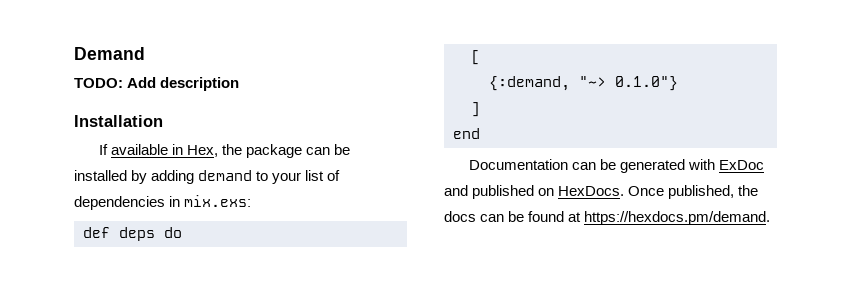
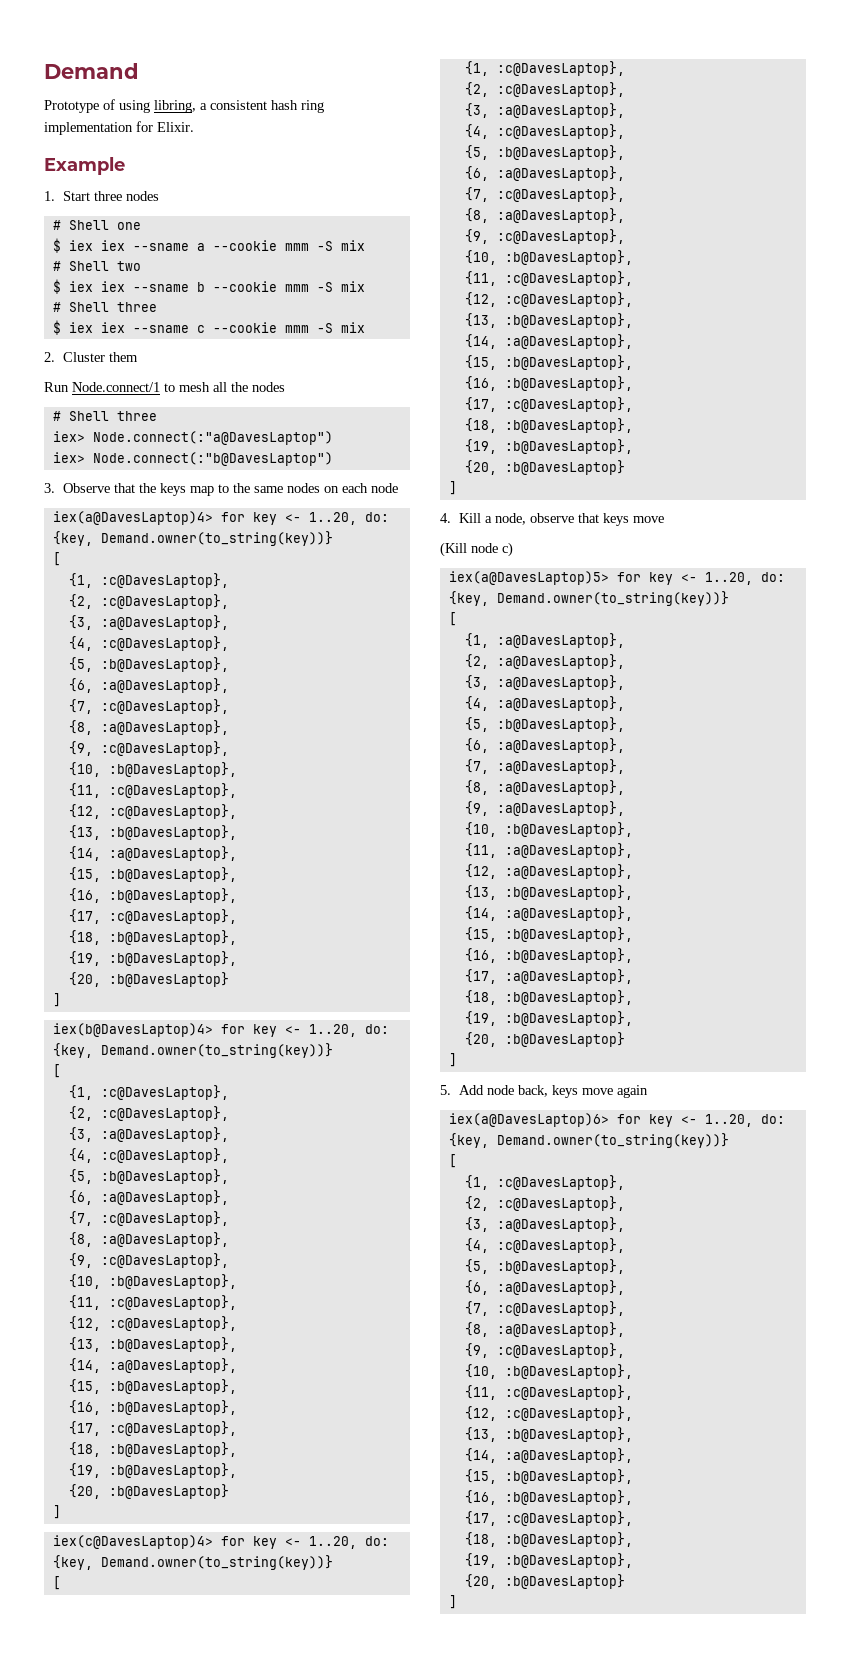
- TODO: Add description
- Installation
- If available in Hex, the package can be installed by adding demand to your list of dependencies in mix.exs:
- def deps do
+ Prototype of using libring, a consistent hash ring implementation for Elixir.
+ Example
+ 1. Start three nodes
+ # Shell one
+ $ iex iex --sname a --cookie mmm -S mix
+ # Shell two
+ $ iex iex --sname b --cookie mmm -S mix
+ # Shell three
+ $ iex iex --sname c --cookie mmm -S mix
+ 2. Cluster them
+ Run Node.connect/1 to mesh all the nodes
+ # Shell three
+ iex> Node.connect(:"a@DavesLaptop")
+ iex> Node.connect(:"b@DavesLaptop")
+ 3. Observe that the keys map to the same nodes on each node
+ iex(a@DavesLaptop)4> for key <- 1..20, do: {key, Demand.owner(to_string(key))}
  [
- {:demand, "~> 0.1.0"}
+ {1, :c@DavesLaptop},
+ {2, :c@DavesLaptop},
+ {3, :a@DavesLaptop},
+ {4, :c@DavesLaptop},
+ {5, :b@DavesLaptop},
+ {6, :a@DavesLaptop},
+ {7, :c@DavesLaptop},
+ {8, :a@DavesLaptop},
+ {9, :c@DavesLaptop},
+ {10, :b@DavesLaptop},
+ {11, :c@DavesLaptop},
+ {12, :c@DavesLaptop},
+ {13, :b@DavesLaptop},
+ {14, :a@DavesLaptop},
+ {15, :b@DavesLaptop},
+ {16, :b@DavesLaptop},
+ {17, :c@DavesLaptop},
+ {18, :b@DavesLaptop},
+ {19, :b@DavesLaptop},
+ {20, :b@DavesLaptop}
  ]
- end
- Documentation can be generated with ExDoc and published on HexDocs. Once published, the docs can be found at https://hexdocs.pm/demand.
+ iex(b@DavesLaptop)4> for key <- 1..20, do: {key, Demand.owner(to_string(key))}
+ [
+ {1, :c@DavesLaptop},
+ {2, :c@DavesLaptop},
+ {3, :a@DavesLaptop},
+ {4, :c@DavesLaptop},
+ {5, :b@DavesLaptop},
+ {6, :a@DavesLaptop},
+ {7, :c@DavesLaptop},
+ {8, :a@DavesLaptop},
+ {9, :c@DavesLaptop},
+ {10, :b@DavesLaptop},
+ {11, :c@DavesLaptop},
+ {12, :c@DavesLaptop},
+ {13, :b@DavesLaptop},
+ {14, :a@DavesLaptop},
+ {15, :b@DavesLaptop},
+ {16, :b@DavesLaptop},
+ {17, :c@DavesLaptop},
+ {18, :b@DavesLaptop},
+ {19, :b@DavesLaptop},
+ {20, :b@DavesLaptop}
+ ]
+ iex(c@DavesLaptop)4> for key <- 1..20, do: {key, Demand.owner(to_string(key))}
+ [
+ {1, :c@DavesLaptop},
+ {2, :c@DavesLaptop},
+ {3, :a@DavesLaptop},
+ {4, :c@DavesLaptop},
+ {5, :b@DavesLaptop},
+ {6, :a@DavesLaptop},
+ {7, :c@DavesLaptop},
+ {8, :a@DavesLaptop},
+ {9, :c@DavesLaptop},
+ {10, :b@DavesLaptop},
+ {11, :c@DavesLaptop},
+ {12, :c@DavesLaptop},
+ {13, :b@DavesLaptop},
+ {14, :a@DavesLaptop},
+ {15, :b@DavesLaptop},
+ {16, :b@DavesLaptop},
+ {17, :c@DavesLaptop},
+ {18, :b@DavesLaptop},
+ {19, :b@DavesLaptop},
+ {20, :b@DavesLaptop}
+ ]
+ 4. Kill a node, observe that keys move
+ (Kill node c)
+ iex(a@DavesLaptop)5> for key <- 1..20, do: {key, Demand.owner(to_string(key))}
+ [
+ {1, :a@DavesLaptop},
+ {2, :a@DavesLaptop},
+ {3, :a@DavesLaptop},
+ {4, :a@DavesLaptop},
+ {5, :b@DavesLaptop},
+ {6, :a@DavesLaptop},
+ {7, :a@DavesLaptop},
+ {8, :a@DavesLaptop},
+ {9, :a@DavesLaptop},
+ {10, :b@DavesLaptop},
+ {11, :a@DavesLaptop},
+ {12, :a@DavesLaptop},
+ {13, :b@DavesLaptop},
+ {14, :a@DavesLaptop},
+ {15, :b@DavesLaptop},
+ {16, :b@DavesLaptop},
+ {17, :a@DavesLaptop},
+ {18, :b@DavesLaptop},
+ {19, :b@DavesLaptop},
+ {20, :b@DavesLaptop}
+ ]
+ 5. Add node back, keys move again
+ iex(a@DavesLaptop)6> for key <- 1..20, do: {key, Demand.owner(to_string(key))}
+ [
+ {1, :c@DavesLaptop},
+ {2, :c@DavesLaptop},
+ {3, :a@DavesLaptop},
+ {4, :c@DavesLaptop},
+ {5, :b@DavesLaptop},
+ {6, :a@DavesLaptop},
+ {7, :c@DavesLaptop},
+ {8, :a@DavesLaptop},
+ {9, :c@DavesLaptop},
+ {10, :b@DavesLaptop},
+ {11, :c@DavesLaptop},
+ {12, :c@DavesLaptop},
+ {13, :b@DavesLaptop},
+ {14, :a@DavesLaptop},
+ {15, :b@DavesLaptop},
+ {16, :b@DavesLaptop},
+ {17, :c@DavesLaptop},
+ {18, :b@DavesLaptop},
+ {19, :b@DavesLaptop},
+ {20, :b@DavesLaptop}
+ ]

